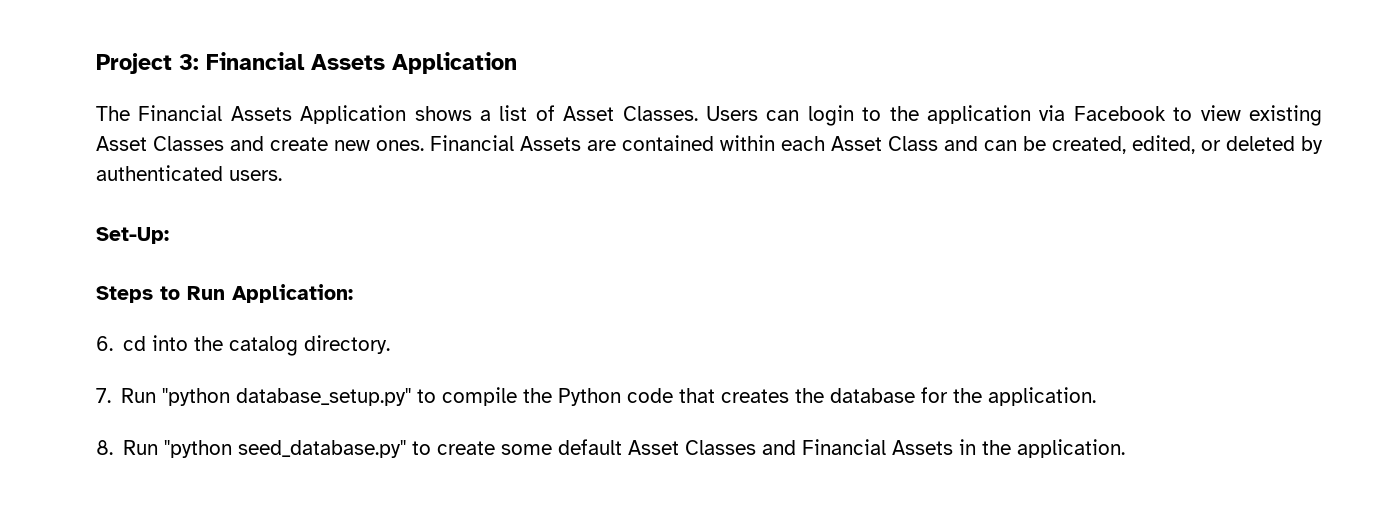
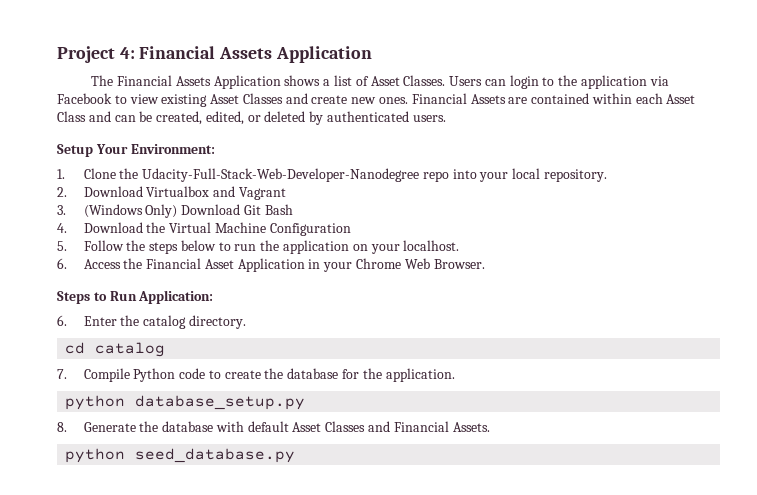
- Project 3: Financial Assets Application
+ Project 4: Financial Assets Application
- Set-Up:
+ Setup Your Environment:
+ 1. Clone the Udacity-Full-Stack-Web-Developer-Nanodegree repo into your local repository.
+ 2. Download Virtualbox and Vagrant
+ 3. (Windows Only) Download Git Bash
+ 4. Download the Virtual Machine Configuration
+ 5. Follow the steps below to run the application on your localhost.
+ 6. Access the Financial Asset Application in your Chrome Web Browser.
- 6. cd into the catalog directory.
+ 6. Enter the catalog directory.
+ cd catalog
- 7. Run "python database_setup.py" to compile the Python code that creates the database for the application.
+ 7. Compile Python code to create the database for the application.
+ python database_setup.py
- 8. Run "python seed_database.py" to create some default Asset Classes and Financial Assets in the application.
+ 8. Generate the database with default Asset Classes and Financial Assets.
+ python seed_database.py

